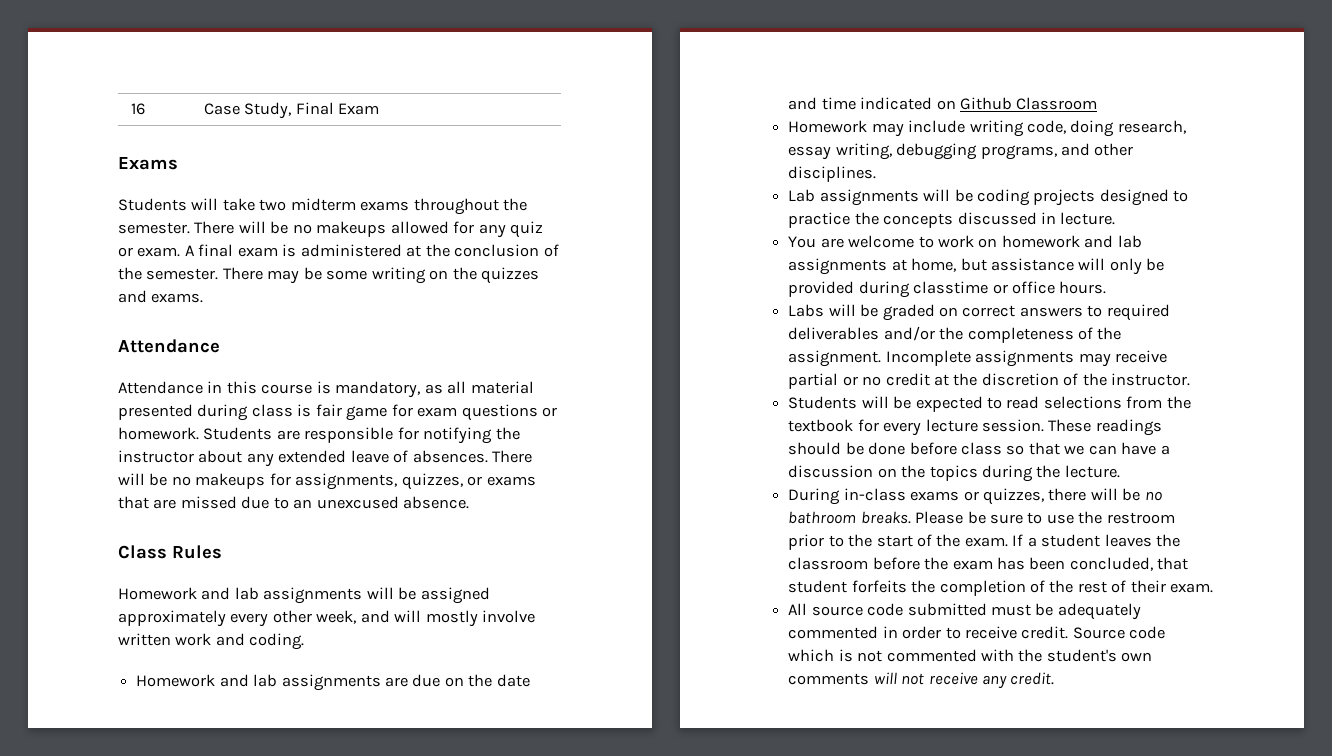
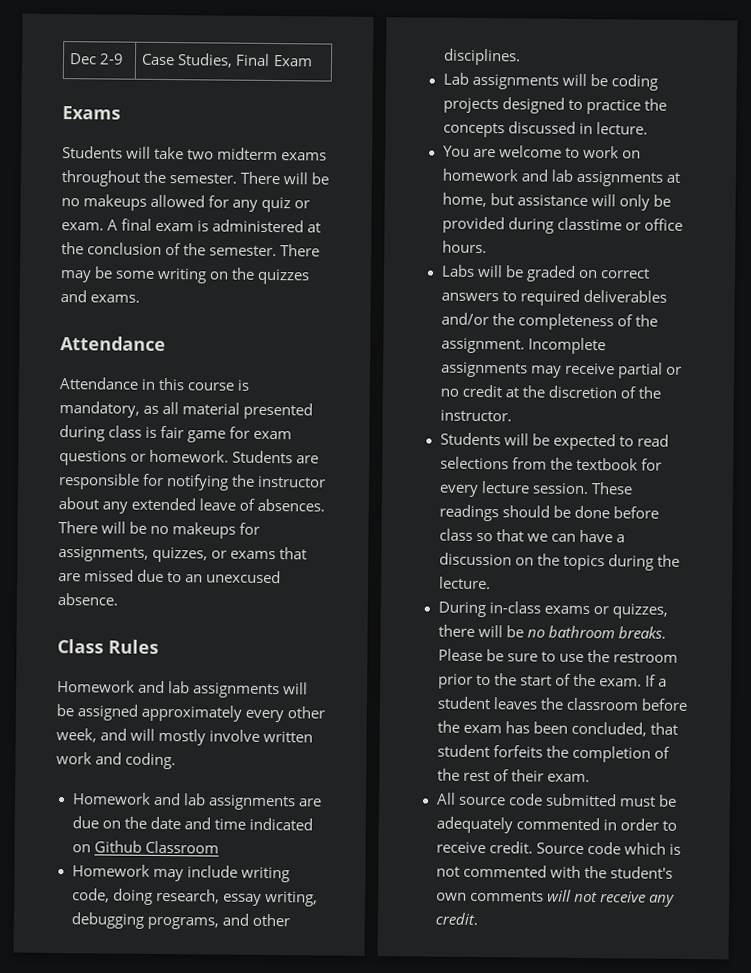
- 16 | Case Study, Final Exam
+ Dec 2-9 | Case Studies, Final Exam

